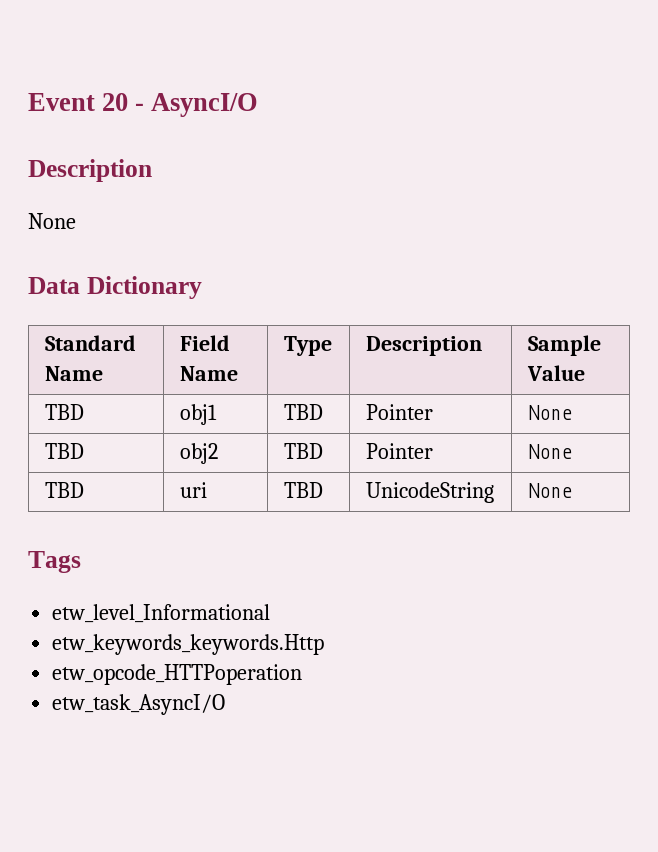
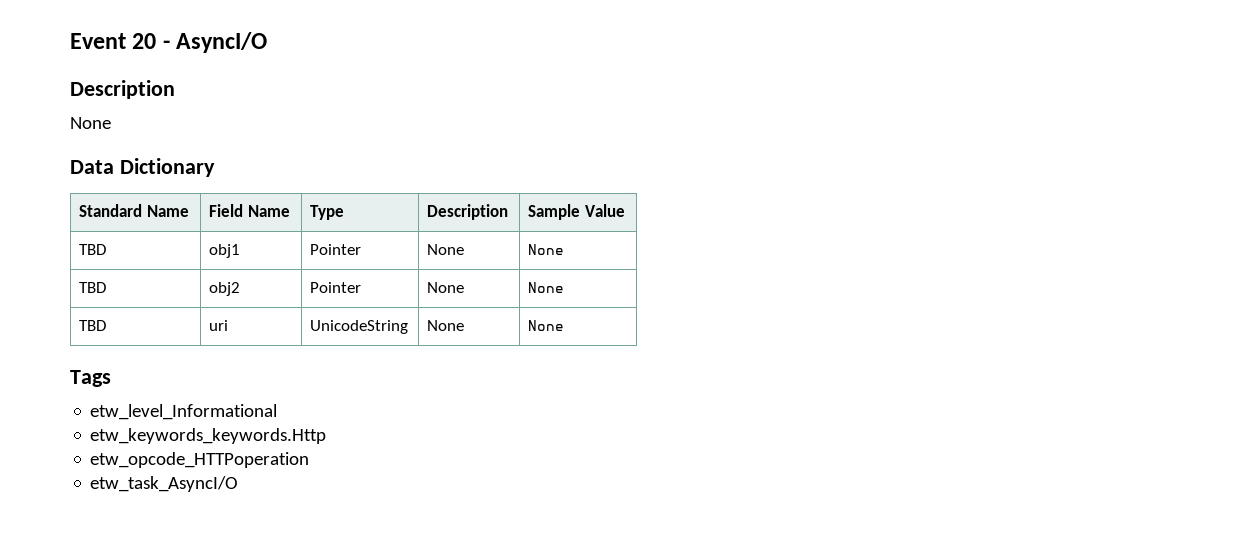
- TBD | obj1 | TBD | Pointer | None
+ TBD | obj1 | Pointer | None | None
- TBD | obj2 | TBD | Pointer | None
+ TBD | obj2 | Pointer | None | None
- TBD | uri | TBD | UnicodeString | None
+ TBD | uri | UnicodeString | None | None

